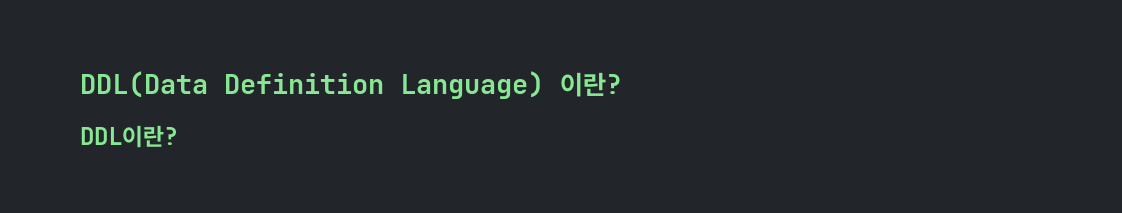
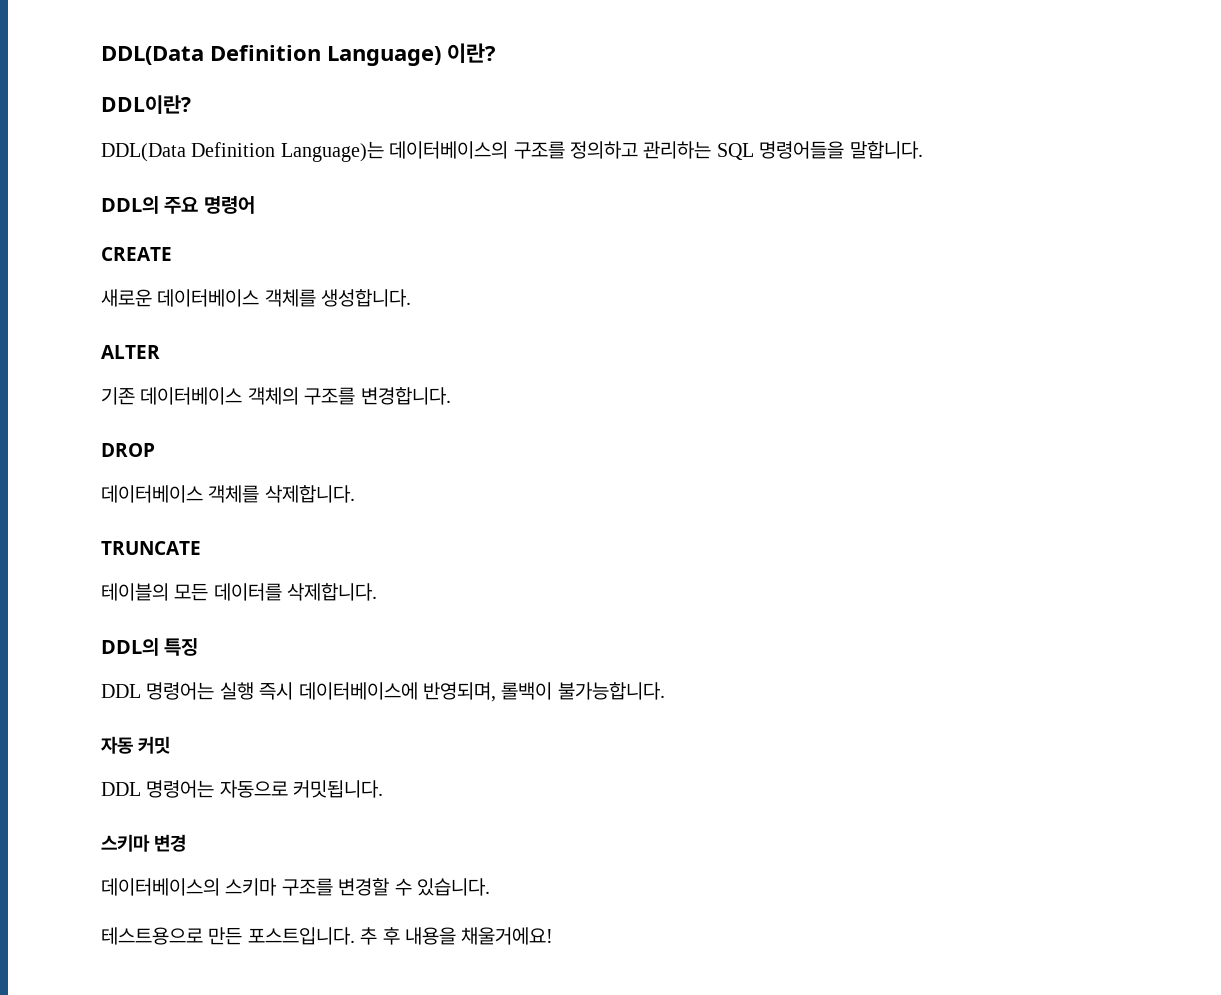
+ DDL(Data Definition Language)는 데이터베이스의 구조를 정의하고 관리하는 SQL 명령어들을 말합니다.
+ DDL의 주요 명령어
+ CREATE
+ 새로운 데이터베이스 객체를 생성합니다.
+ ALTER
+ 기존 데이터베이스 객체의 구조를 변경합니다.
+ DROP
+ 데이터베이스 객체를 삭제합니다.
+ TRUNCATE
+ 테이블의 모든 데이터를 삭제합니다.
+ DDL의 특징
+ DDL 명령어는 실행 즉시 데이터베이스에 반영되며, 롤백이 불가능합니다.
+ 자동 커밋
+ DDL 명령어는 자동으로 커밋됩니다.
+ 스키마 변경
+ 데이터베이스의 스키마 구조를 변경할 수 있습니다.
+ 테스트용으로 만든 포스트입니다. 추 후 내용을 채울거에요!

